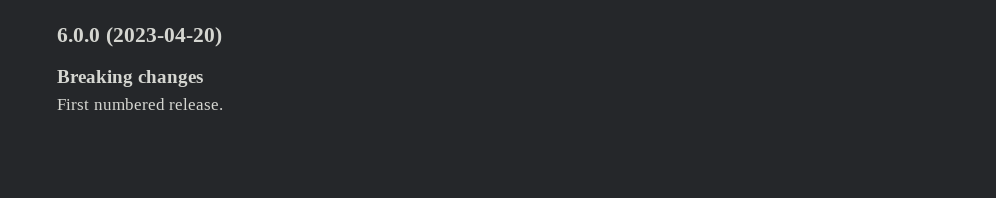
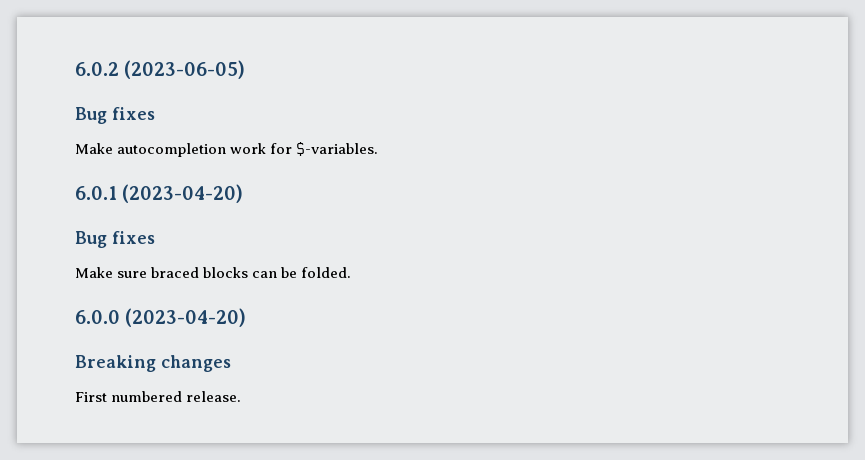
+ 6.0.2 (2023-06-05)
+ Bug fixes
+ Make autocompletion work for $-variables.
+ 6.0.1 (2023-04-20)
+ Bug fixes
+ Make sure braced blocks can be folded.

